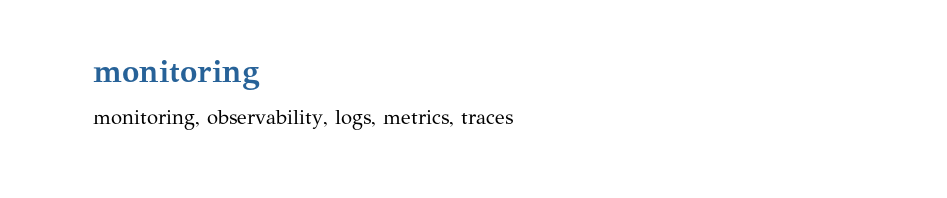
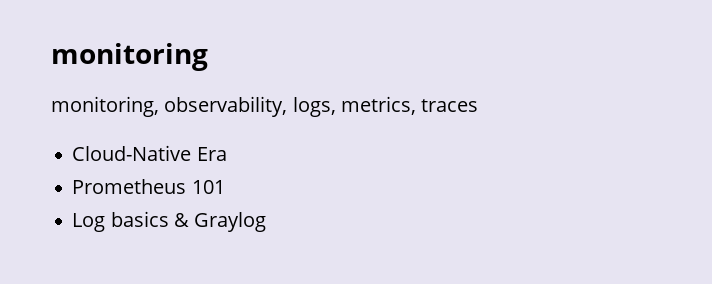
+ Cloud-Native Era
+ Prometheus 101
+ Log basics & Graylog

